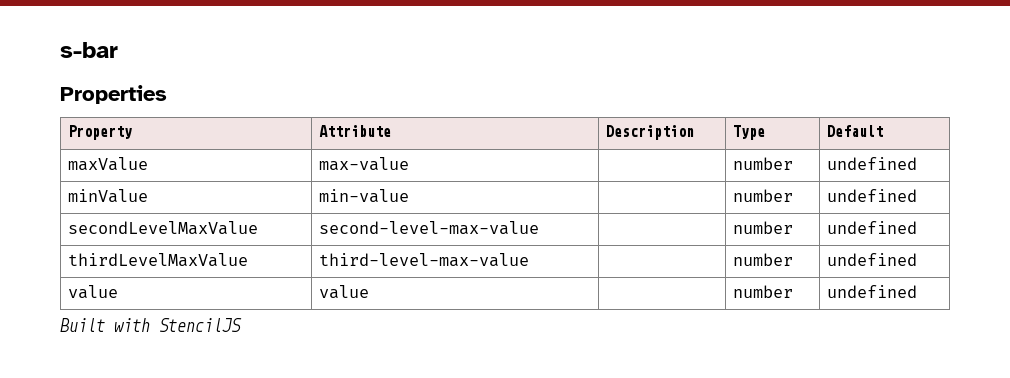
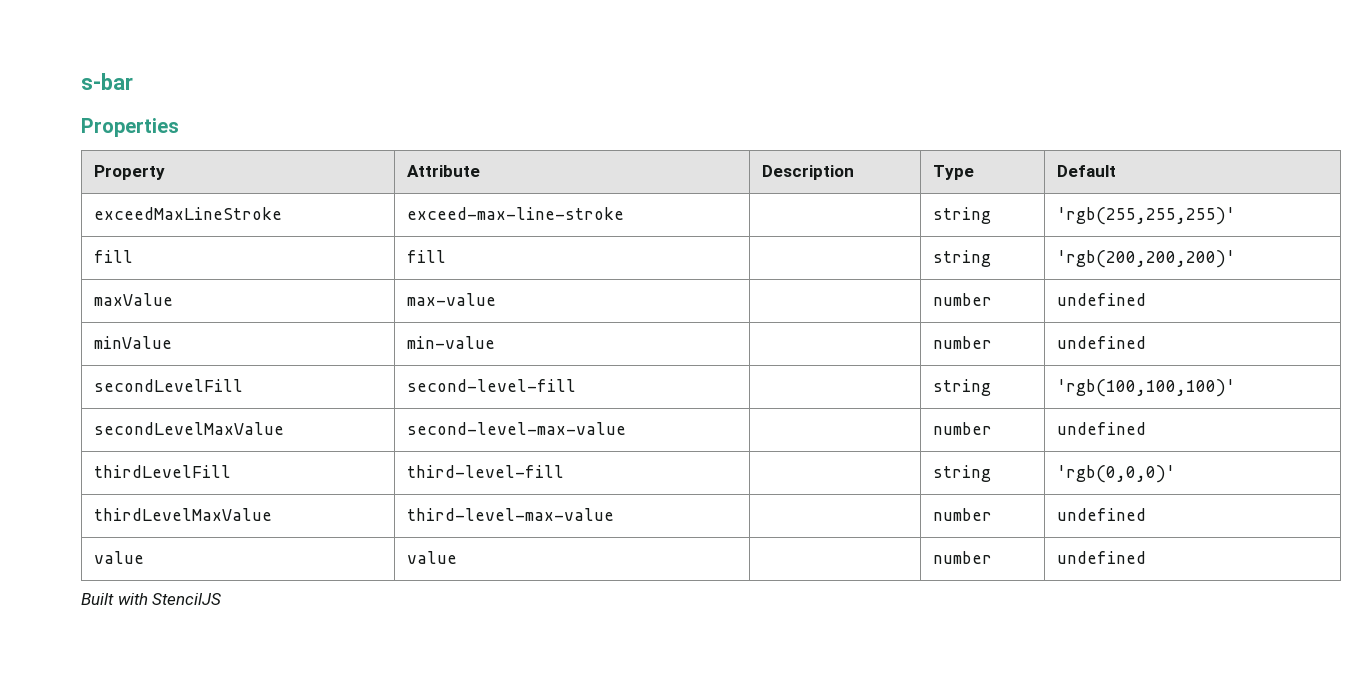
+ exceedMaxLineStroke | exceed-max-line-stroke | | string | 'rgb(255,255,255)'
+ fill | fill | | string | 'rgb(200,200,200)'
+ secondLevelFill | second-level-fill | | string | 'rgb(100,100,100)'
+ thirdLevelFill | third-level-fill | | string | 'rgb(0,0,0)'

